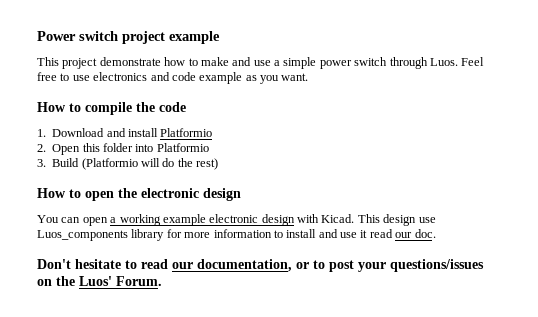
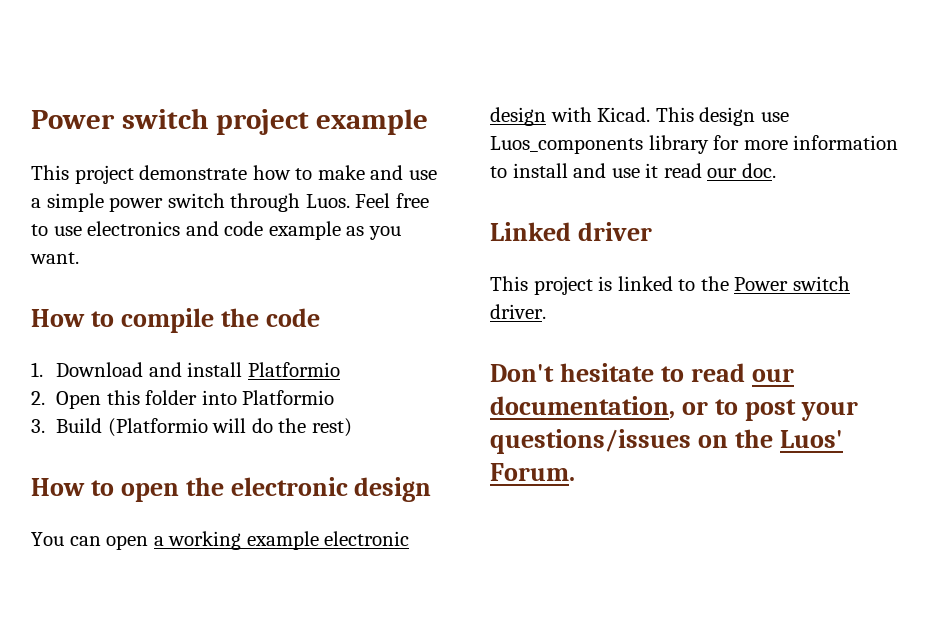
+ Linked driver
+ This project is linked to the Power switch driver.

